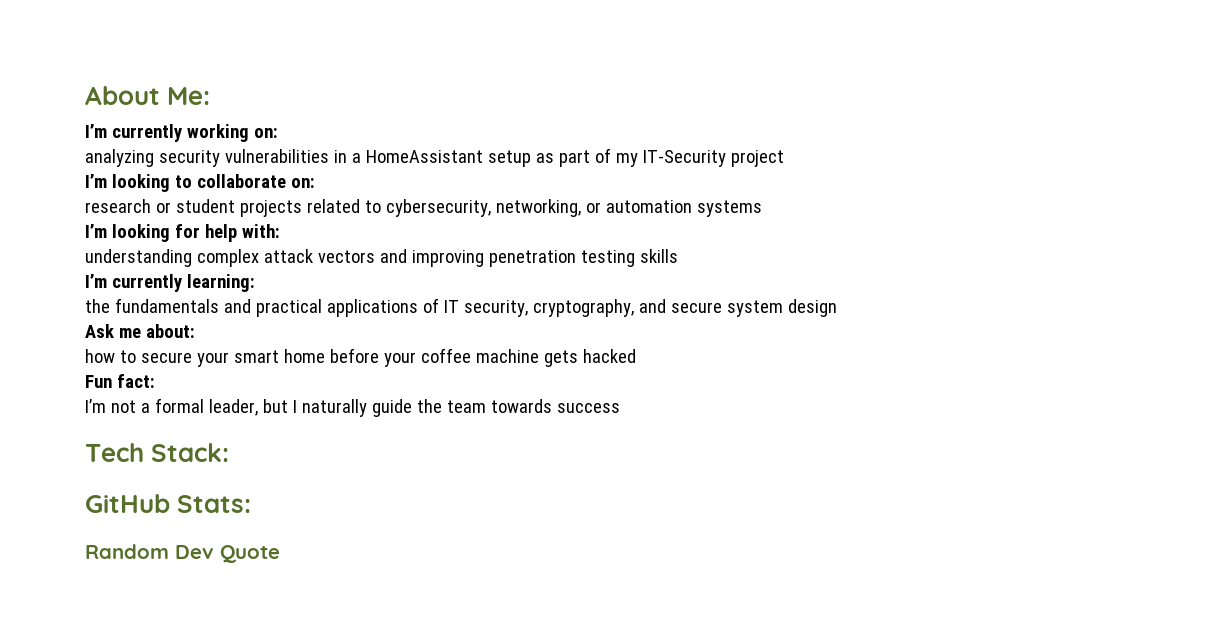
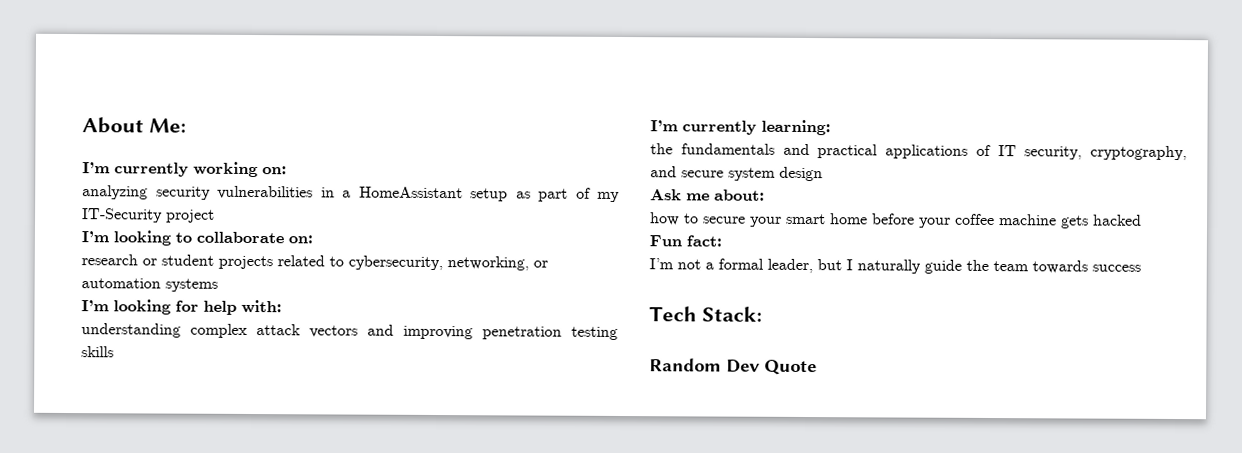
- GitHub Stats:

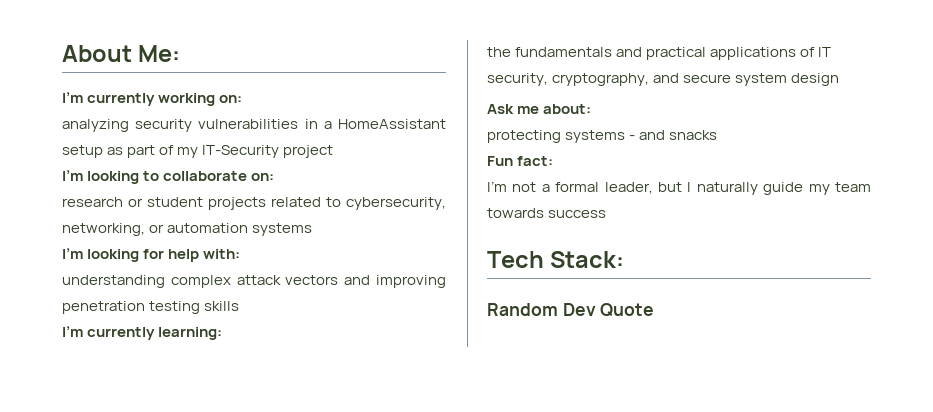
- how to secure your smart home before your coffee machine gets hacked
+ protecting systems - and snacks
- I’m not a formal leader, but I naturally guide the team towards success
+ I’m not a formal leader, but I naturally guide my team towards success

